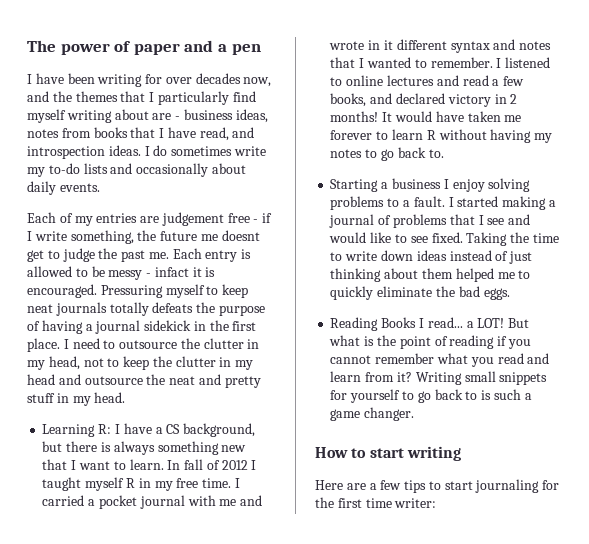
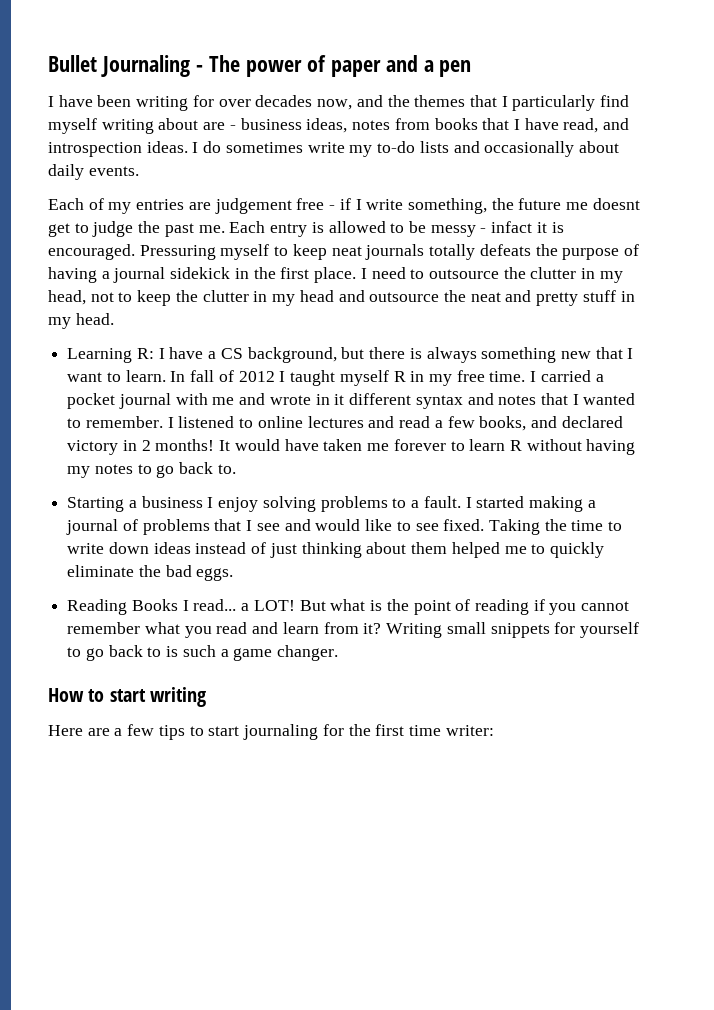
- The power of paper and a pen
+ Bullet Journaling - The power of paper and a pen

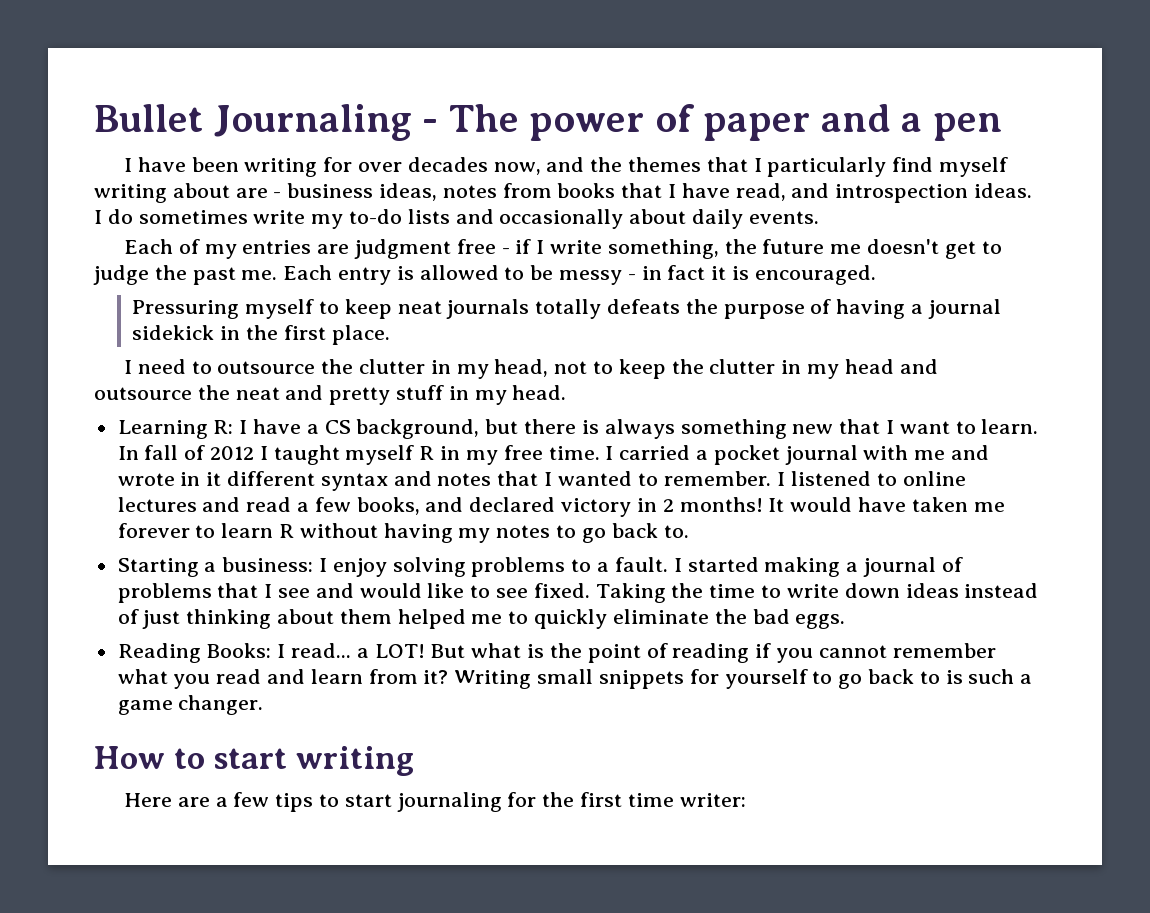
- Each of my entries are judgement free - if I write something, the future me doesnt get to judge the past me.
+ Each of my entries are judgment free - if I write something, the future me doesn't get to judge the past me.
- Each entry is allowed to be messy - infact it is encouraged. Pressuring myself to keep neat journals totally defeats the purpose of having a journal sidekick in the first place. I need to outsource the clutter in my head, not to keep the clutter in my head and outsource the neat and pretty stuff in my head.
+ Each entry is allowed to be messy - in fact it is encouraged.
+ Pressuring myself to keep neat journals totally defeats the purpose of having a journal sidekick in the first place.
+ I need to outsource the clutter in my head, not to keep the clutter in my head and outsource the neat and pretty stuff in my head.
- Starting a business I enjoy solving problems to a fault.
+ Starting a business: I enjoy solving problems to a fault.
- Reading Books I read... a LOT!
+ Reading Books: I read... a LOT!

